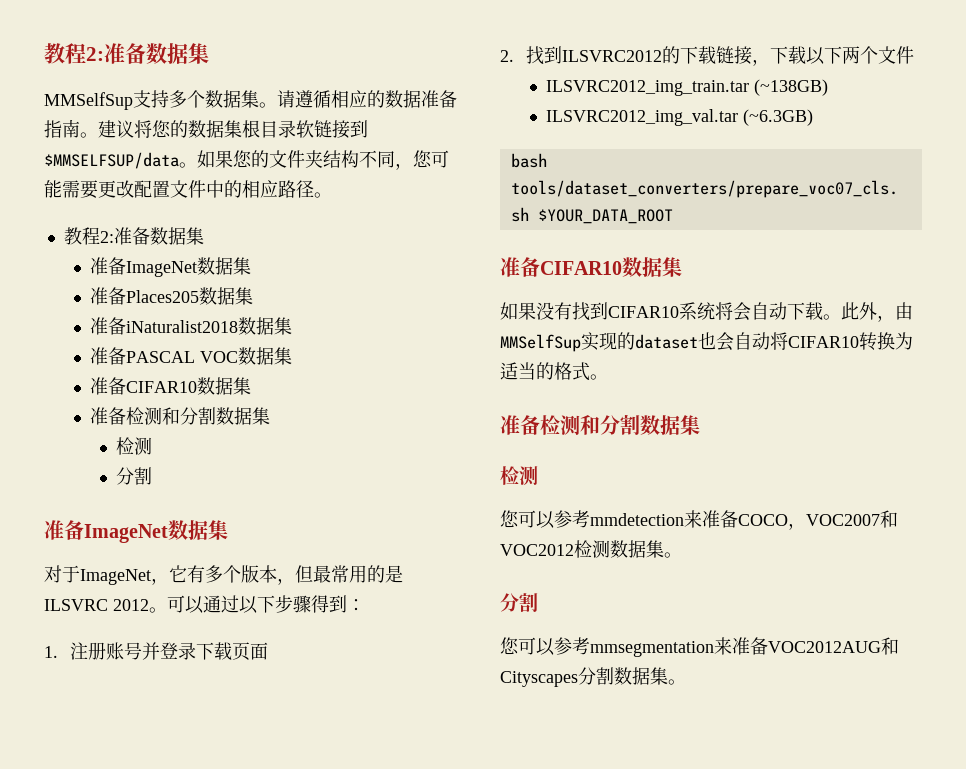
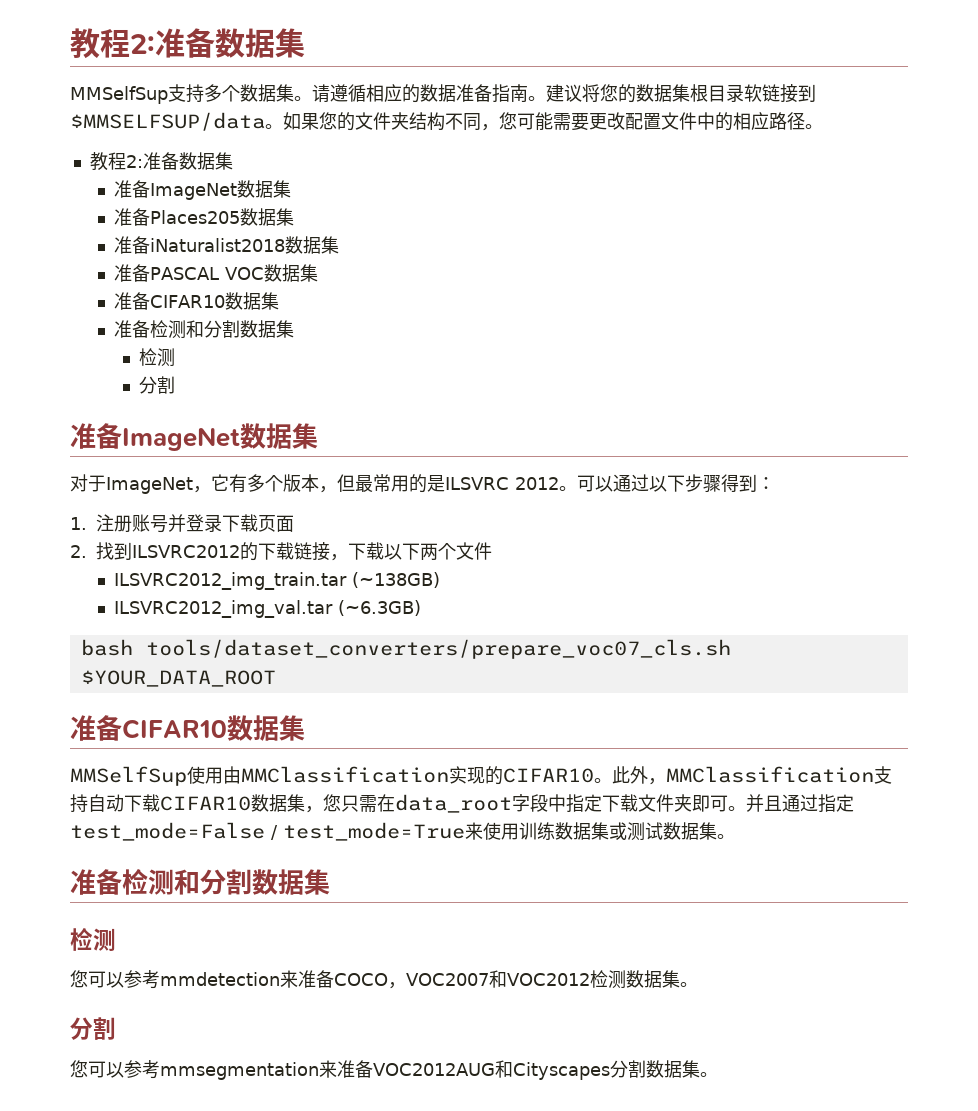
- 如果没有找到CIFAR10系统将会自动下载。此外，由MMSelfSup实现的dataset也会自动将CIFAR10转换为适当的格式。
+ MMSelfSup使用由MMClassification实现的CIFAR10。此外，MMClassification支持自动下载CIFAR10数据集，您只需在data_root字段中指定下载文件夹即可。并且通过指定test_mode=False / test_mode=True来使用训练数据集或测试数据集。

